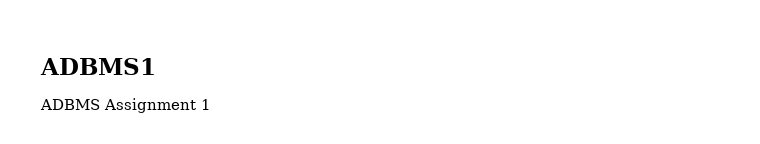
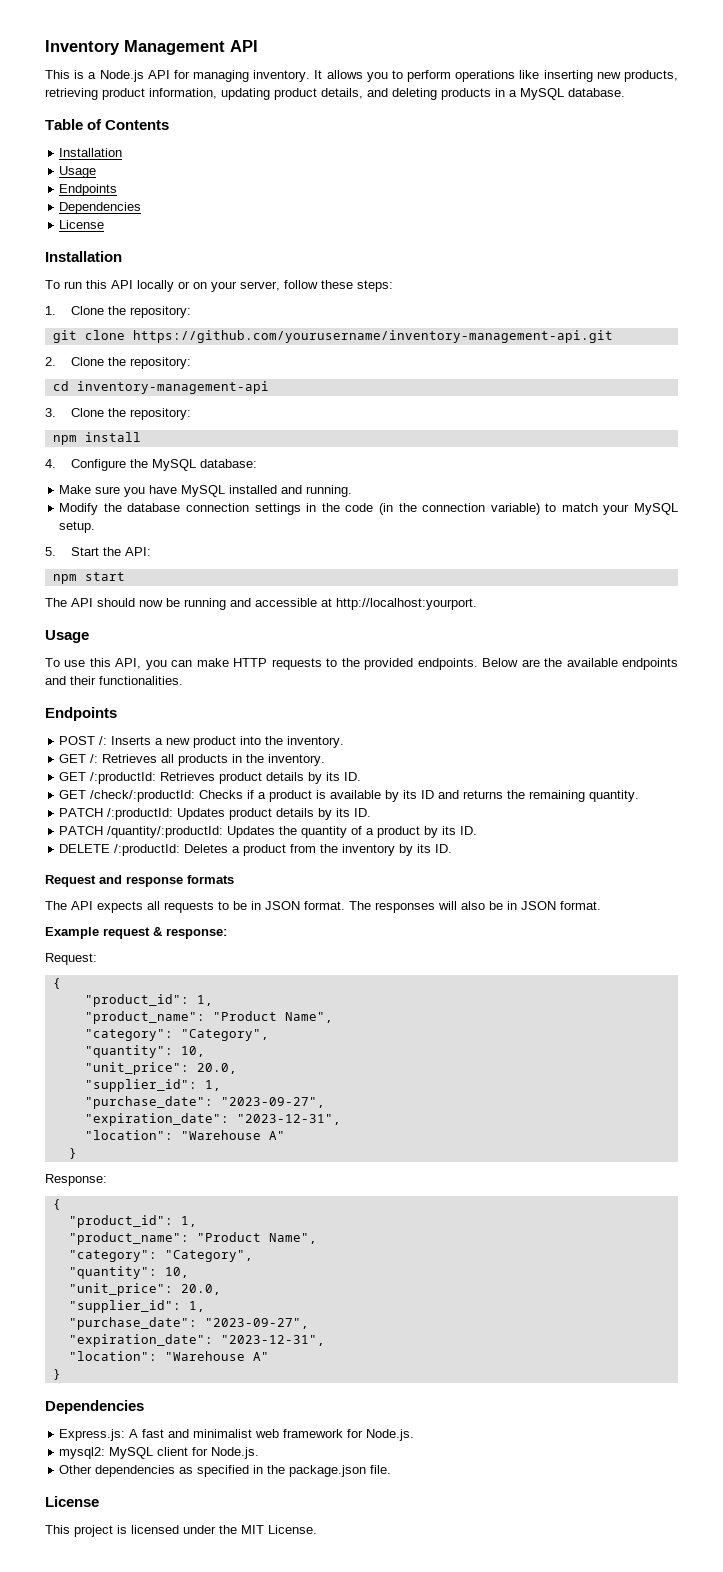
- ADBMS1
- ADBMS Assignment 1
+ Inventory Management API
+ This is a Node.js API for managing inventory. It allows you to perform operations like inserting new products, retrieving product information, updating product details, and deleting products in a MySQL database.
+ Table of Contents
+ Installation
+ Usage
+ Endpoints
+ Dependencies
+ License
+ Installation
+ To run this API locally or on your server, follow these steps:
+ 1. Clone the repository:
+ git clone https://github.com/yourusername/inventory-management-api.git
+ 2. Clone the repository:
+ cd inventory-management-api
+ 3. Clone the repository:
+ npm install
+ 4. Configure the MySQL database:
+ Make sure you have MySQL installed and running.
+ Modify the database connection settings in the code (in the connection variable) to match your MySQL setup.
+ 5. Start the API:
+ npm start
+ The API should now be running and accessible at http://localhost:yourport.
+ Usage
+ To use this API, you can make HTTP requests to the provided endpoints. Below are the available endpoints and their functionalities.
+ Endpoints
+ POST /: Inserts a new product into the inventory.
+ GET /: Retrieves all products in the inventory.
+ GET /:productId: Retrieves product details by its ID.
+ GET /check/:productId: Checks if a product is available by its ID and returns the remaining quantity.
+ PATCH /:productId: Updates product details by its ID.
+ PATCH /quantity/:productId: Updates the quantity of a product by its ID.
+ DELETE /:productId: Deletes a product from the inventory by its ID.
+ Request and response formats
+ The API expects all requests to be in JSON format. The responses will also be in JSON format.
+ Example request & response:
+ Request:
+ {
+ "product_id": 1,
+ "product_name": "Product Name",
+ "category": "Category",
+ "quantity": 10,
+ "unit_price": 20.0,
+ "supplier_id": 1,
+ "purchase_date": "2023-09-27",
+ "expiration_date": "2023-12-31",
+ "location": "Warehouse A"
+ }
+ Response:
+ {
+ "product_id": 1,
+ "product_name": "Product Name",
+ "category": "Category",
+ "quantity": 10,
+ "unit_price": 20.0,
+ "supplier_id": 1,
+ "purchase_date": "2023-09-27",
+ "expiration_date": "2023-12-31",
+ "location": "Warehouse A"
+ }
+ Dependencies
+ Express.js: A fast and minimalist web framework for Node.js.
+ mysql2: MySQL client for Node.js.
+ Other dependencies as specified in the package.json file.
+ License
+ This project is licensed under the MIT License.

